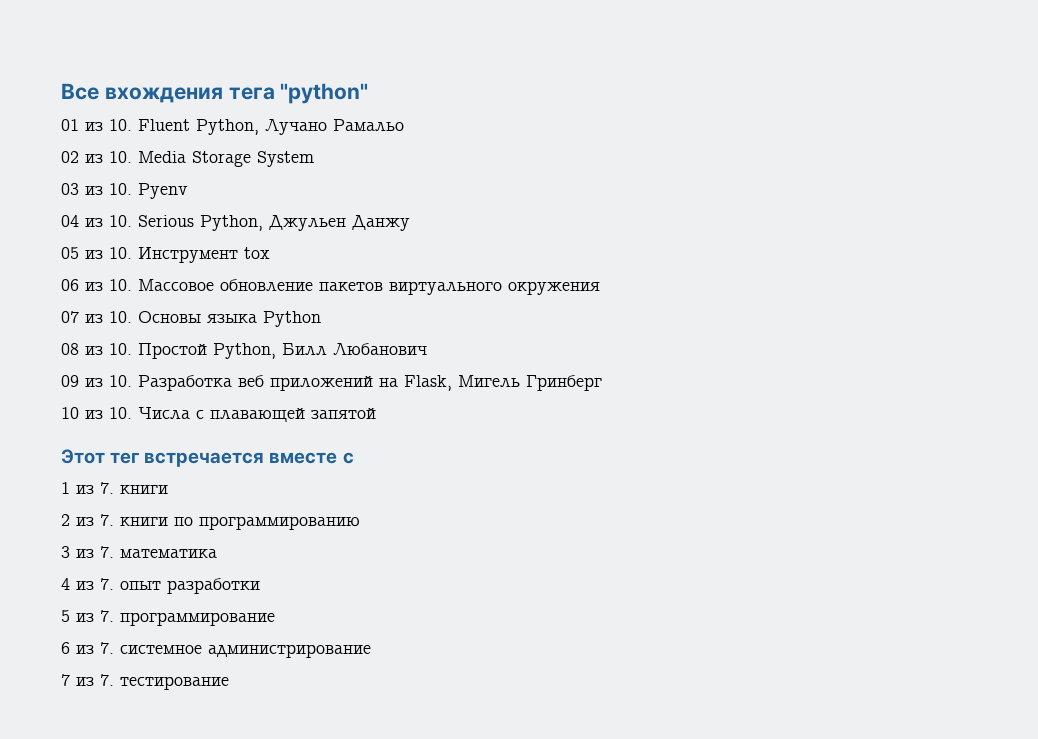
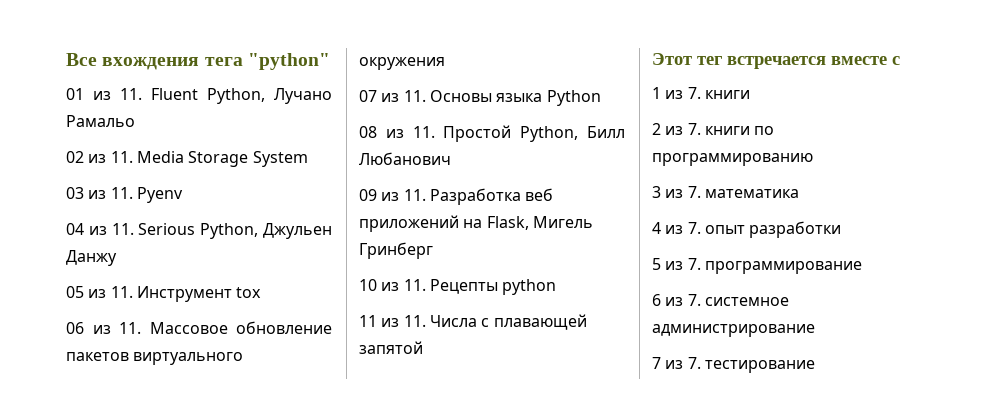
- 01 из 10. Fluent Python, Лучано Рамальо
+ 01 из 11. Fluent Python, Лучано Рамальо
- 02 из 10. Media Storage System
+ 02 из 11. Media Storage System
- 03 из 10. Pyenv
+ 03 из 11. Pyenv
- 04 из 10. Serious Python, Джульен Данжу
+ 04 из 11. Serious Python, Джульен Данжу
- 05 из 10. Инструмент tox
+ 05 из 11. Инструмент tox
- 06 из 10. Массовое обновление пакетов виртуального окружения
+ 06 из 11. Массовое обновление пакетов виртуального окружения
- 07 из 10. Основы языка Python
+ 07 из 11. Основы языка Python
- 08 из 10. Простой Python, Билл Любанович
+ 08 из 11. Простой Python, Билл Любанович
- 09 из 10. Разработка веб приложений на Flask, Мигель Гринберг
+ 09 из 11. Разработка веб приложений на Flask, Мигель Гринберг
- 10 из 10. Числа с плавающей запятой
+ 10 из 11. Рецепты python
+ 11 из 11. Числа с плавающей запятой

